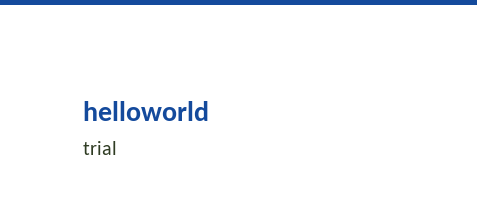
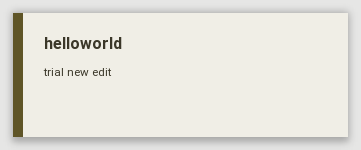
- trial
+ trial new edit

